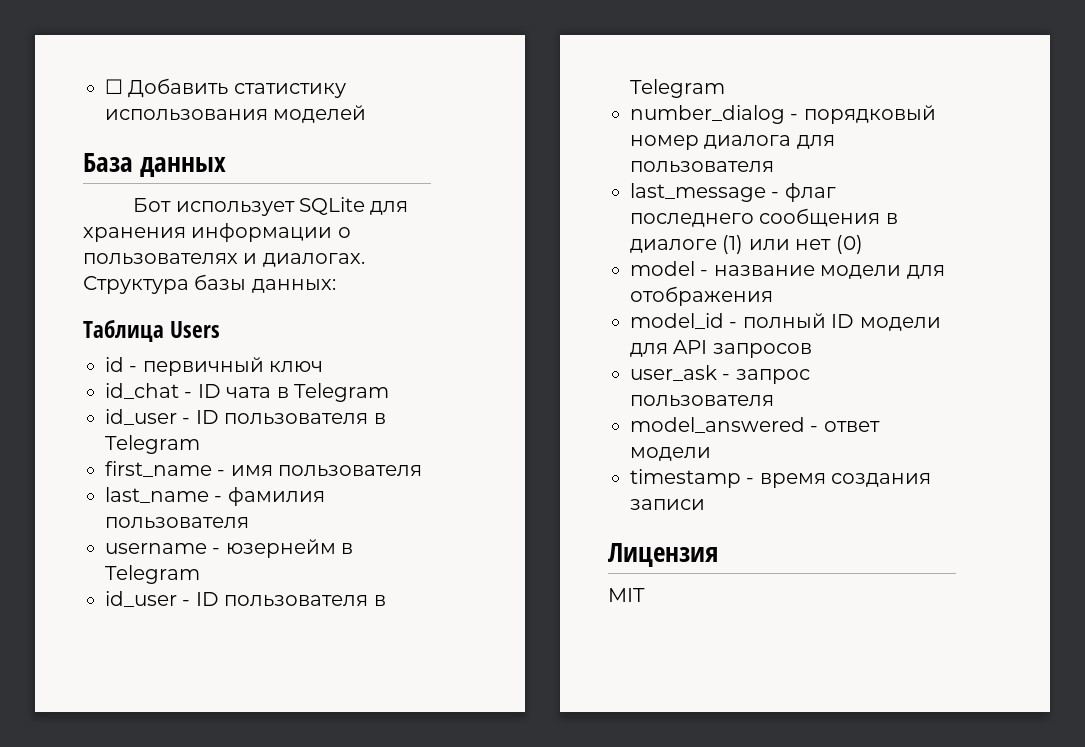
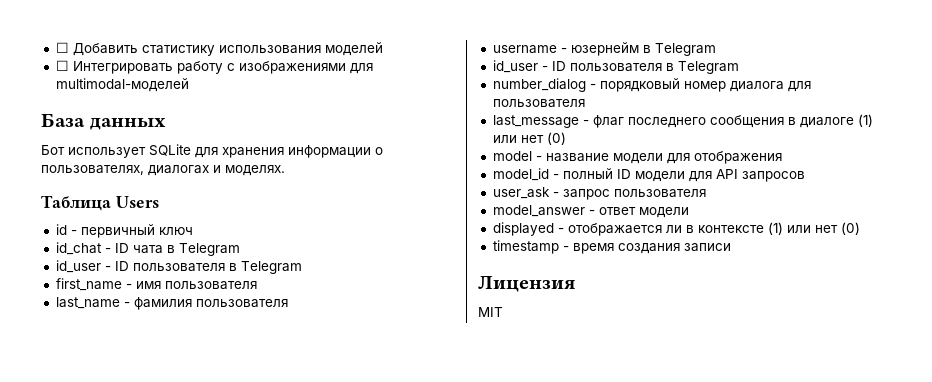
+ ☐ Интегрировать работу с изображениями для multimodal-моделей
- Бот использует SQLite для хранения информации о пользователях и диалогах. Структура базы данных:
+ Бот использует SQLite для хранения информации о пользователях, диалогах и моделях.
- model_answered - ответ модели
+ model_answer - ответ модели
+ displayed - отображается ли в контексте (1) или нет (0)

